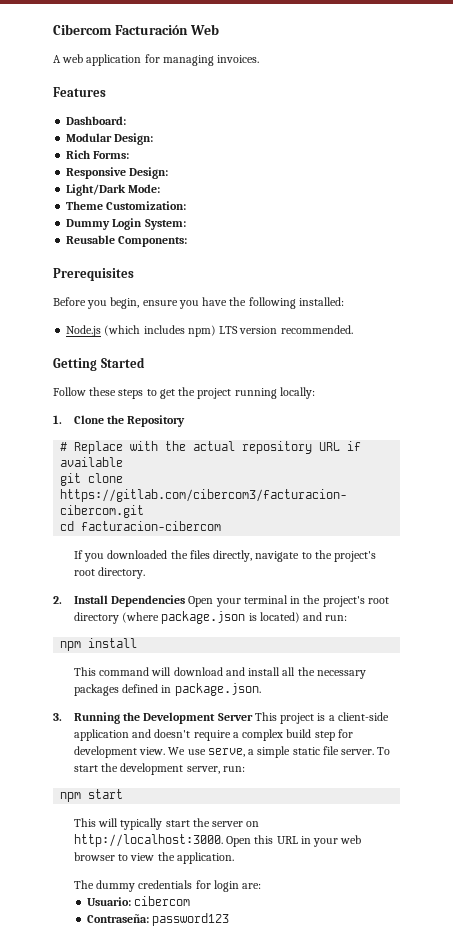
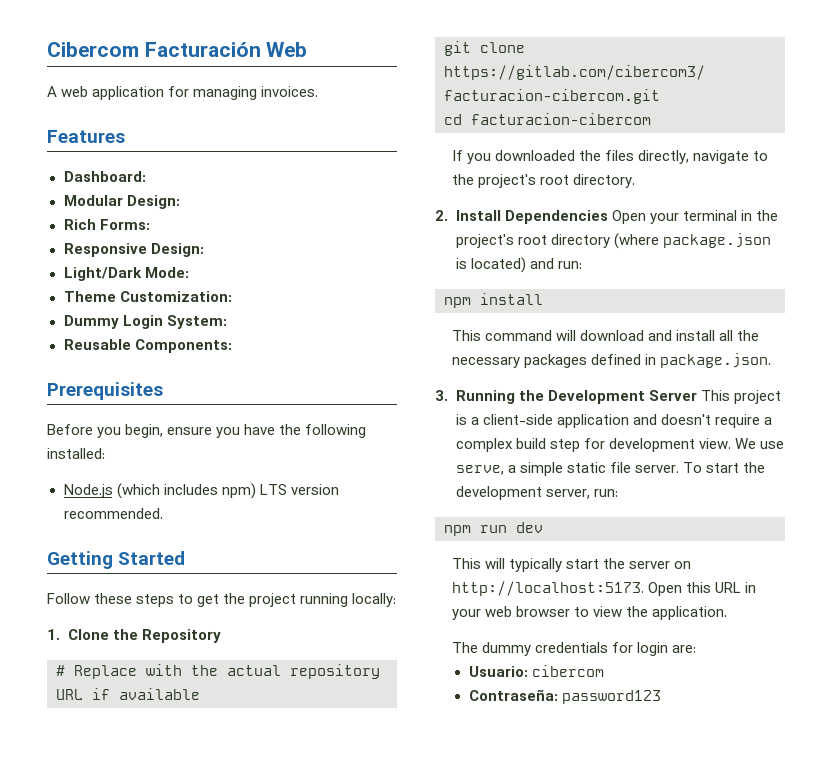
- npm start
+ npm run dev
- This will typically start the server on http://localhost:3000.
+ This will typically start the server on http://localhost:5173.

